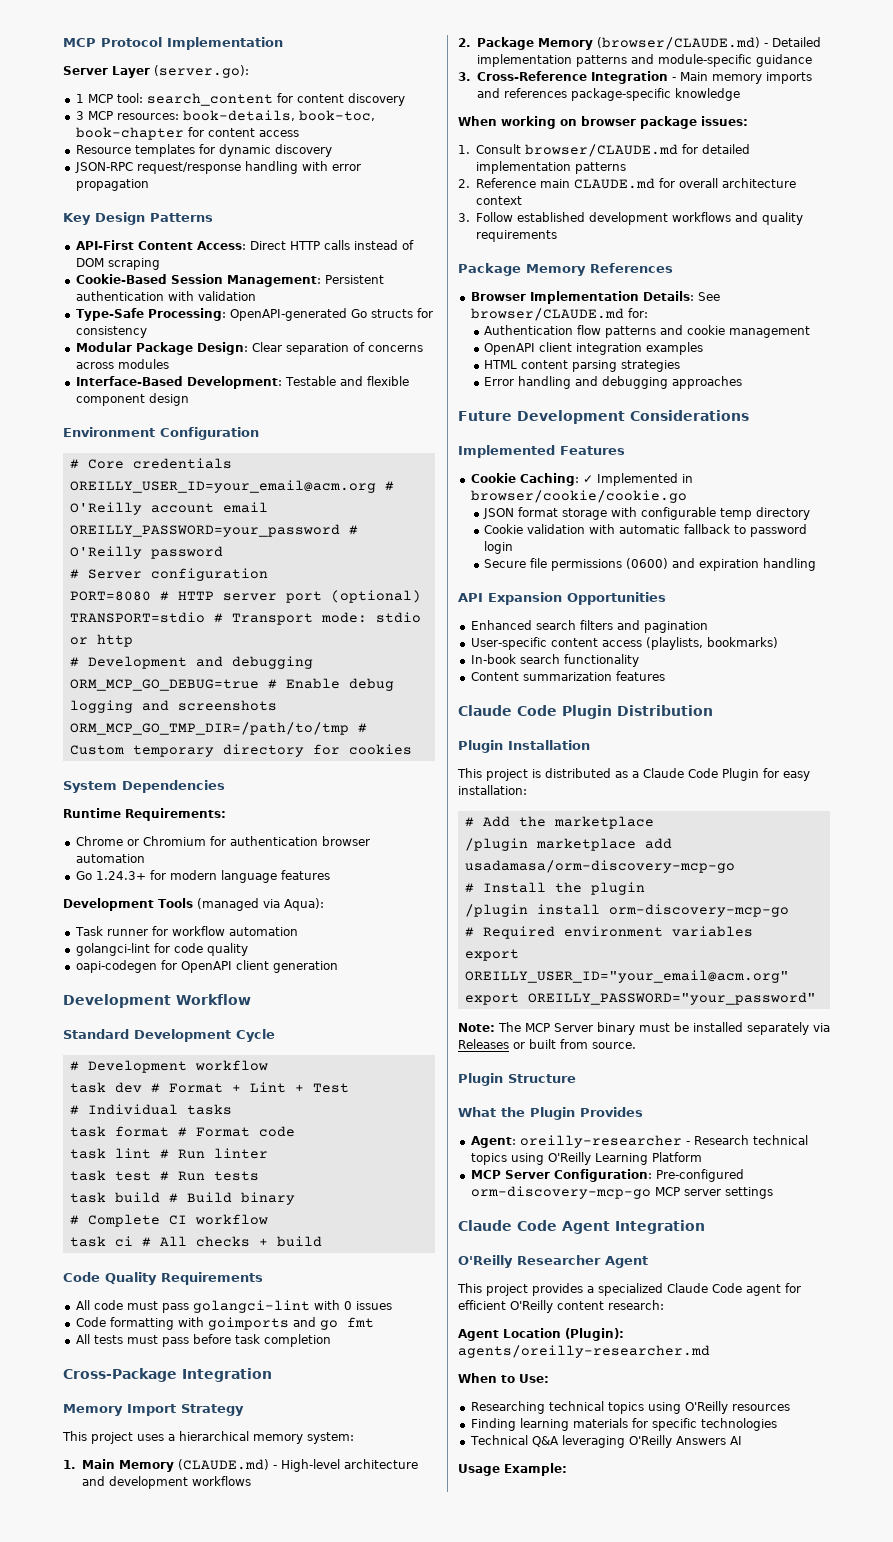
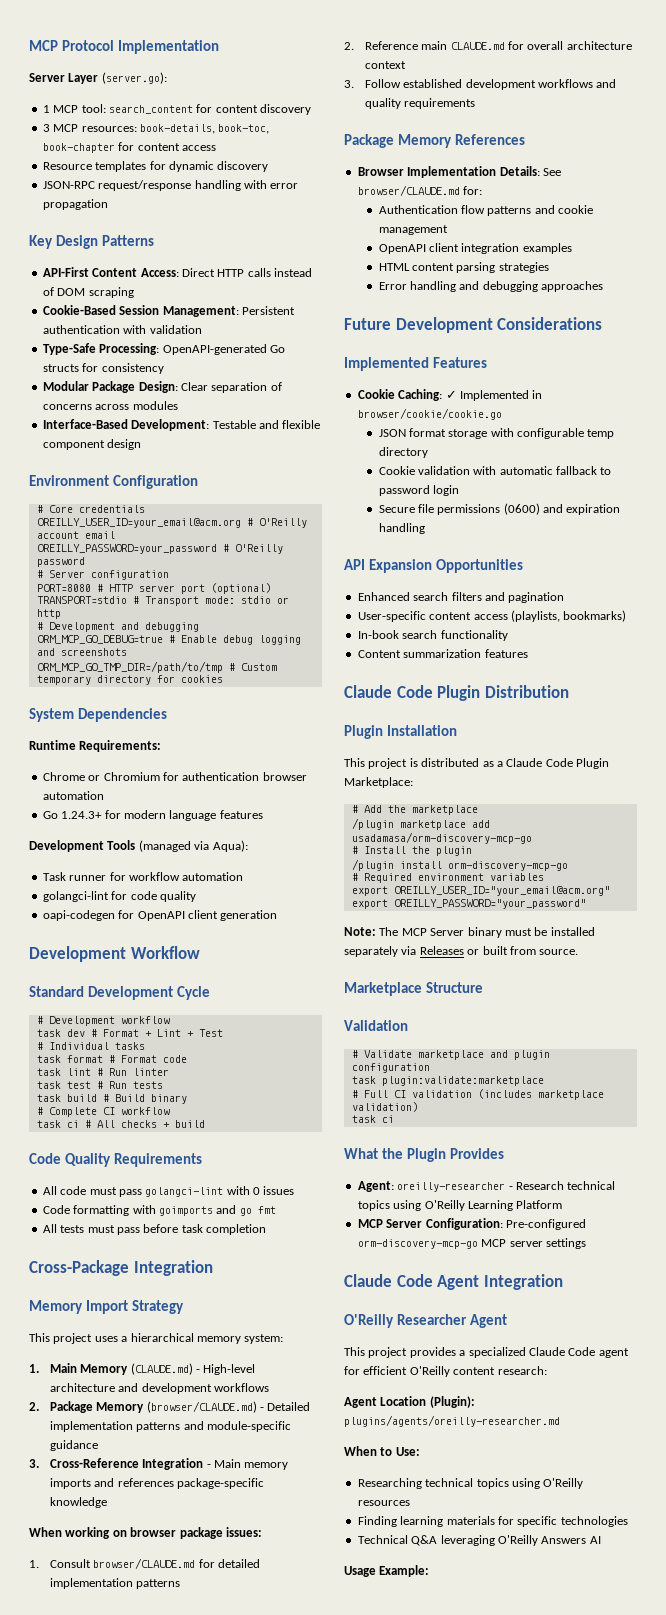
- This project is distributed as a Claude Code Plugin for easy installation:
+ This project is distributed as a Claude Code Plugin Marketplace:
- Plugin Structure
+ Marketplace Structure
+ Validation
+ # Validate marketplace and plugin configuration
+ task plugin:validate:marketplace
+ # Full CI validation (includes marketplace validation)
+ task ci
- Agent Location (Plugin): agents/oreilly-researcher.md
+ Agent Location (Plugin): plugins/agents/oreilly-researcher.md

